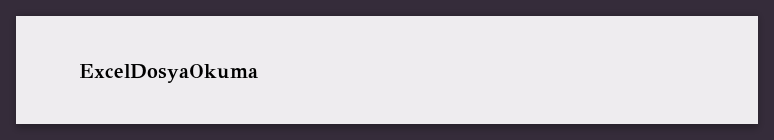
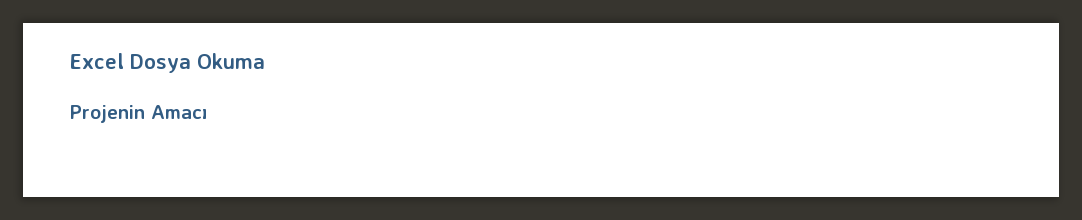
- ExcelDosyaOkuma
+ Excel Dosya Okuma
+ Projenin Amacı

